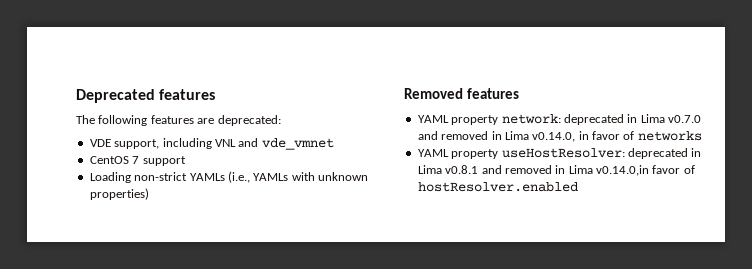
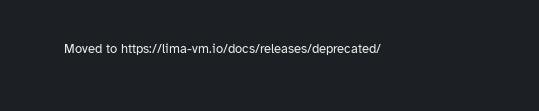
- Deprecated features
- The following features are deprecated:
- VDE support, including VNL and vde_vmnet
- CentOS 7 support
- Loading non-strict YAMLs (i.e., YAMLs with unknown properties)
- Removed features
- YAML property network: deprecated in Lima v0.7.0 and removed in Lima v0.14.0, in favor of networks
- YAML property useHostResolver: deprecated in Lima v0.8.1 and removed in Lima v0.14.0,in favor of hostResolver.enabled
+ Moved to https://lima-vm.io/docs/releases/deprecated/

